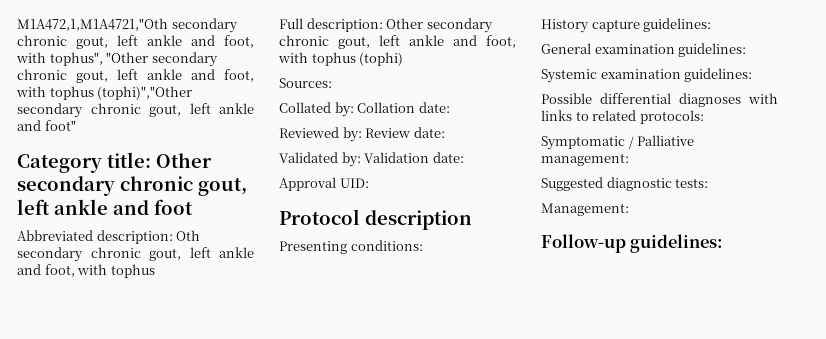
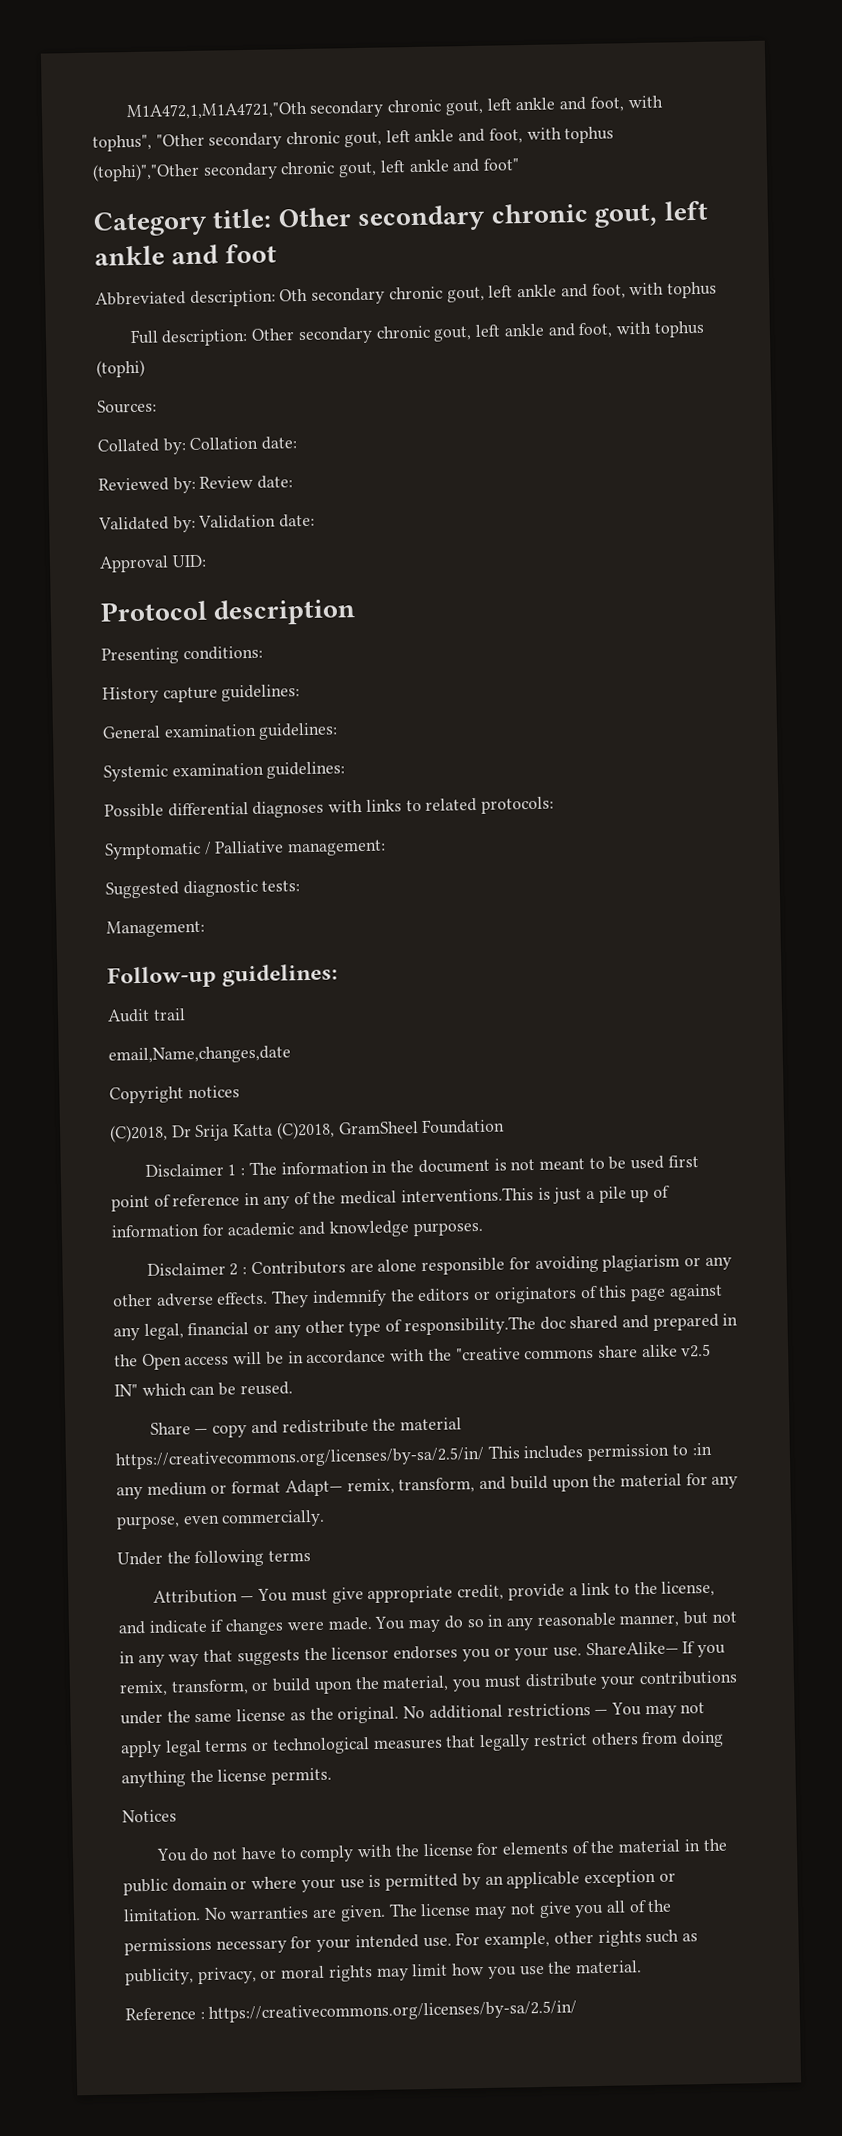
+ Audit trail
+ email,Name,changes,date
+ Copyright notices
+ (C)2018, Dr Srija Katta (C)2018, GramSheel Foundation
+ Disclaimer 1 : The information in the document is not meant to be used first point of reference in any of the medical interventions.This is just a pile up of information for academic and knowledge purposes.
+ Disclaimer 2 : Contributors are alone responsible for avoiding plagiarism or any other adverse effects. They indemnify the editors or originators of this page against any legal, financial or any other type of responsibility.The doc shared and prepared in the Open access will be in accordance with the "creative commons share alike v2.5 IN" which can be reused.
+ Share — copy and redistribute the material https://creativecommons.org/licenses/by-sa/2.5/in/ This includes permission to :in any medium or format Adapt— remix, transform, and build upon the material for any purpose, even commercially.
+ Under the following terms
+ Attribution — You must give appropriate credit, provide a link to the license, and indicate if changes were made. You may do so in any reasonable manner, but not in any way that suggests the licensor endorses you or your use. ShareAlike— If you remix, transform, or build upon the material, you must distribute your contributions under the same license as the original. No additional restrictions — You may not apply legal terms or technological measures that legally restrict others from doing anything the license permits.
+ Notices
+ You do not have to comply with the license for elements of the material in the public domain or where your use is permitted by an applicable exception or limitation. No warranties are given. The license may not give you all of the permissions necessary for your intended use. For example, other rights such as publicity, privacy, or moral rights may limit how you use the material.
+ Reference : https://creativecommons.org/licenses/by-sa/2.5/in/

